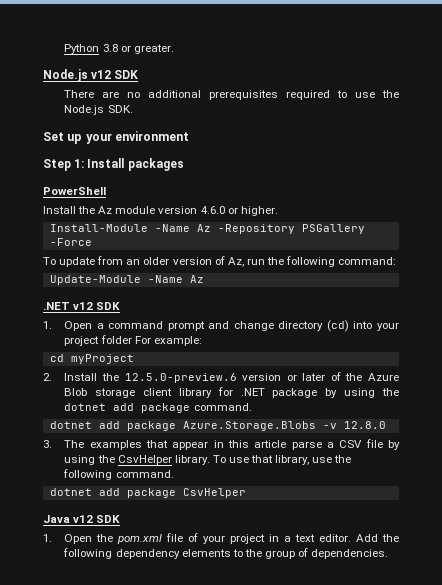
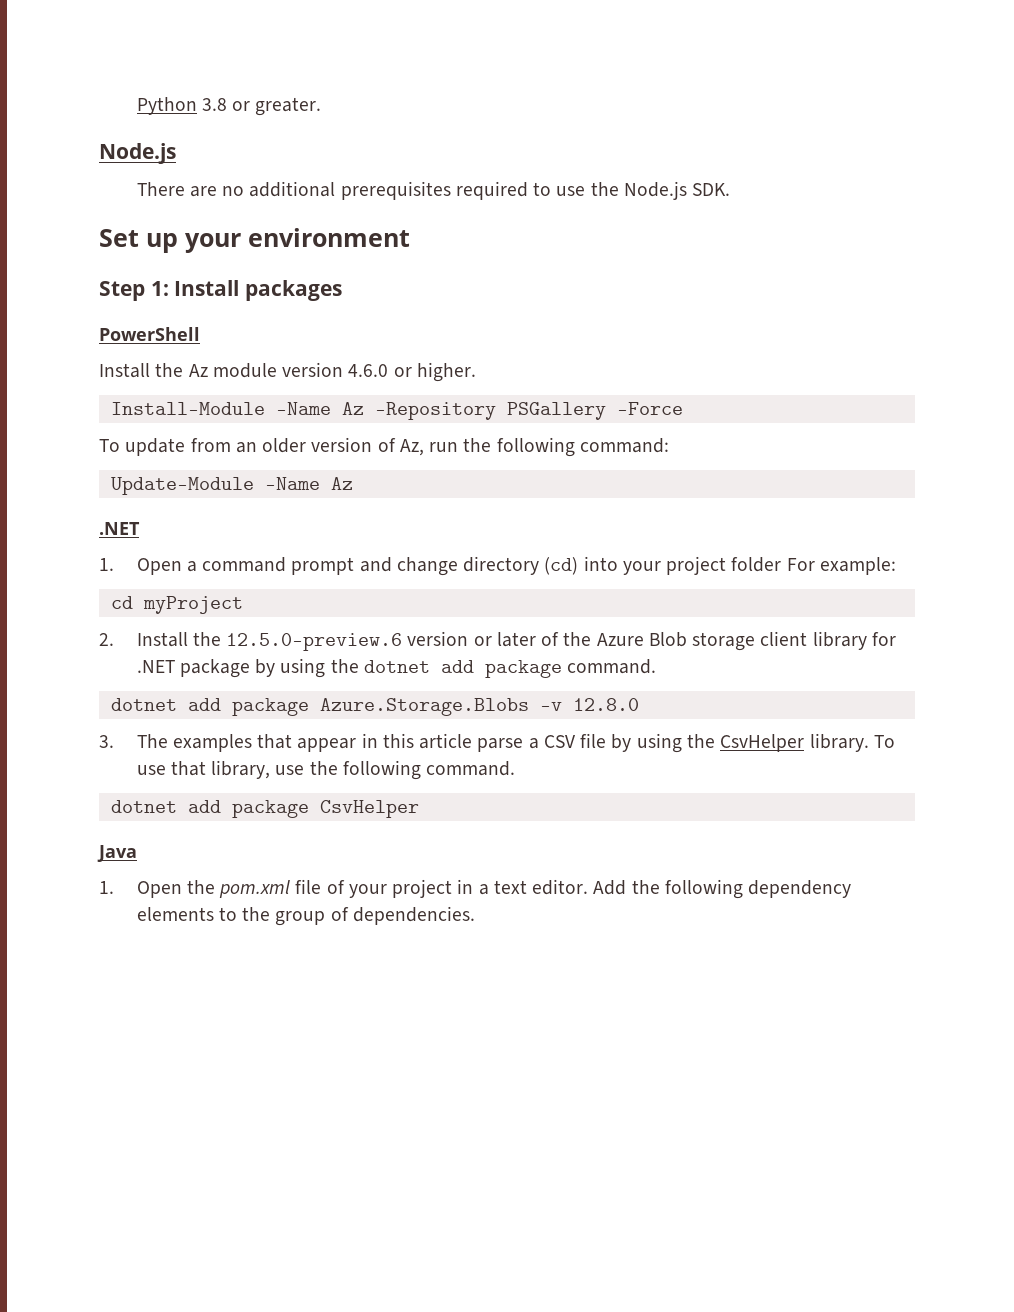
  Python 3.8 or greater.
- Node.js v12 SDK
+ Node.js
  Update-Module -Name Az
- .NET v12 SDK
+ .NET
- Java v12 SDK
+ Java

